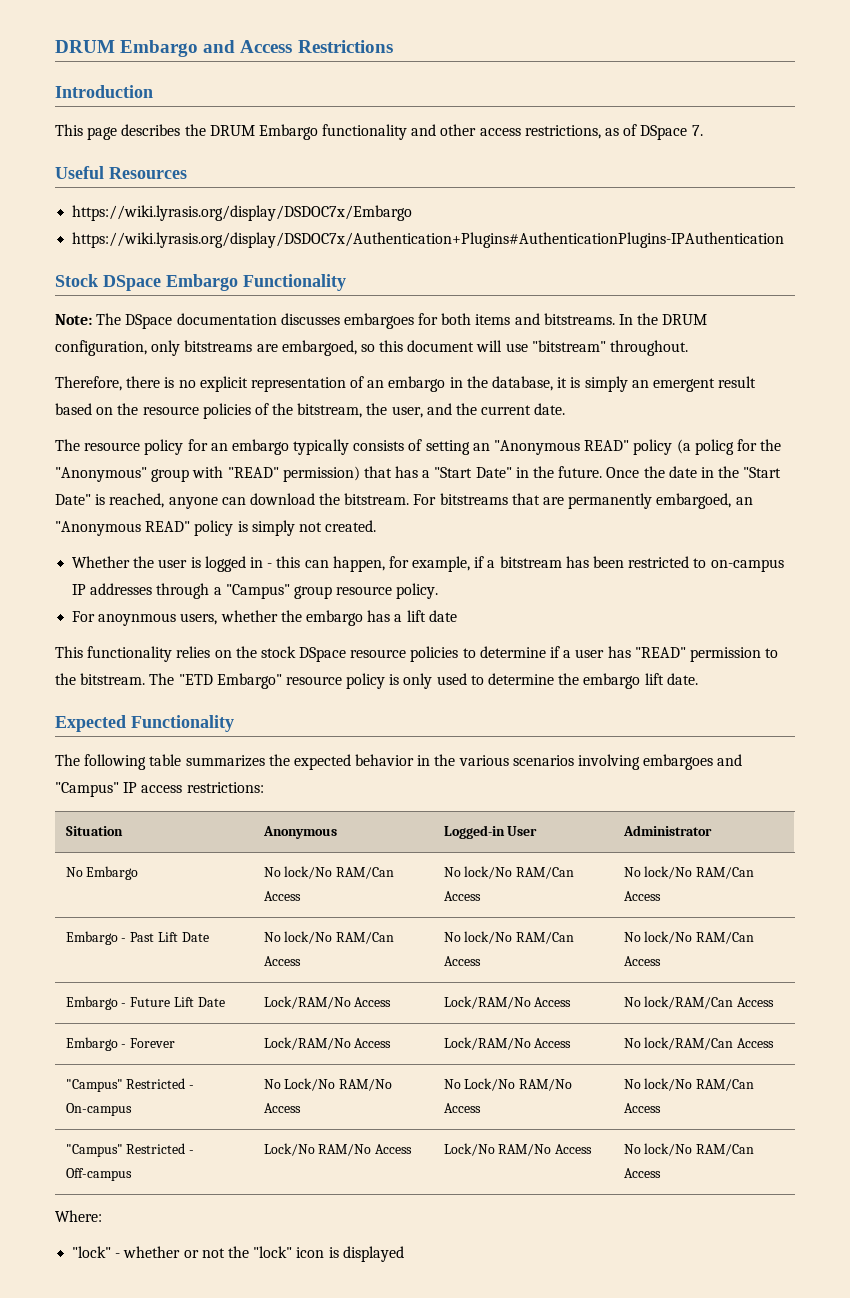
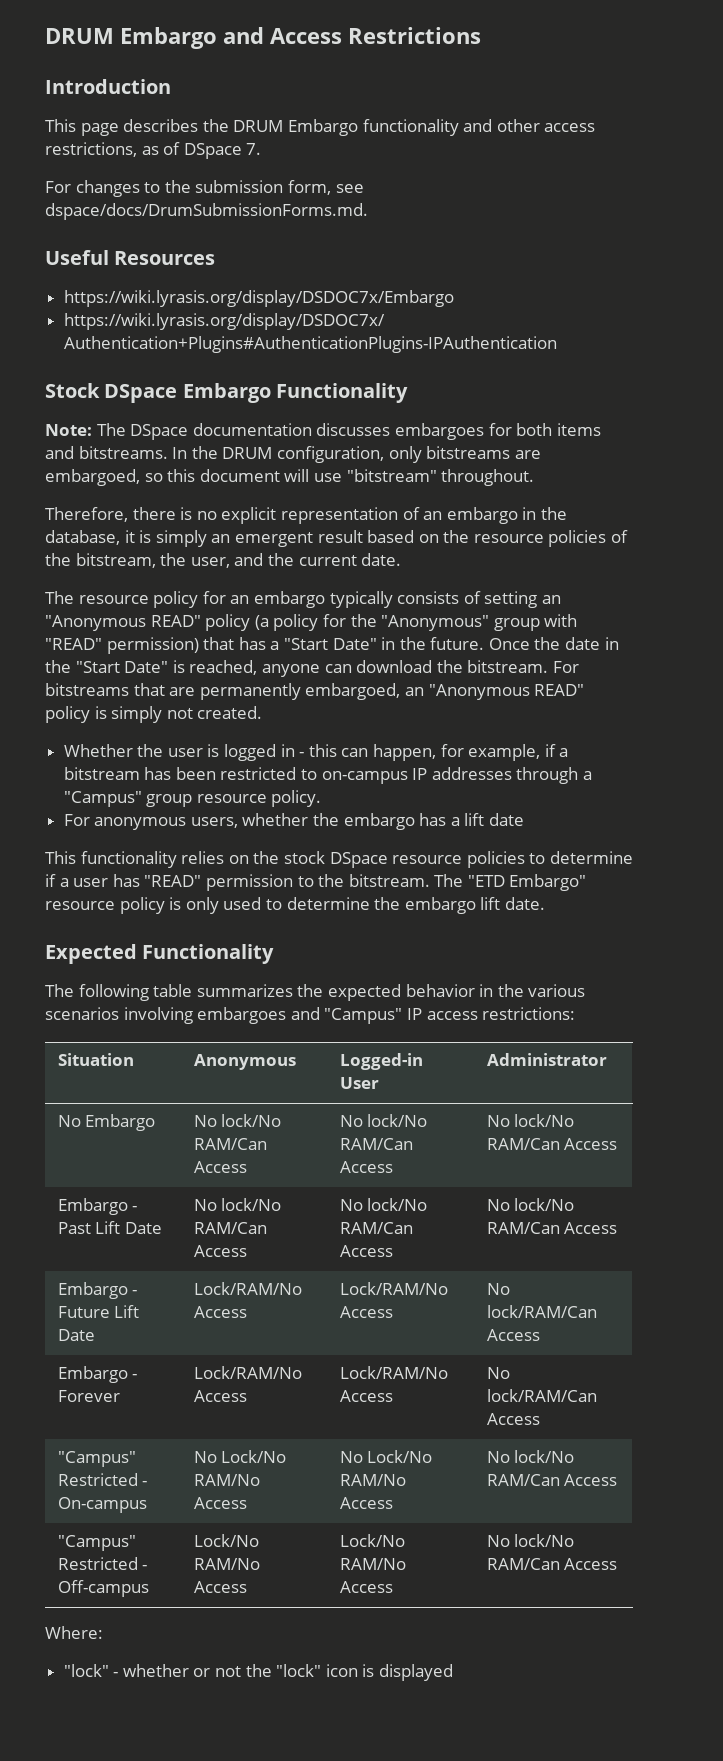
+ For changes to the submission form, see dspace/docs/DrumSubmissionForms.md.
- The resource policy for an embargo typically consists of setting an "Anonymous READ" policy (a policg for the "Anonymous" group with "READ" permission) that has a "Start Date" in the future.
+ The resource policy for an embargo typically consists of setting an "Anonymous READ" policy (a policy for the "Anonymous" group with "READ" permission) that has a "Start Date" in the future.
- For anoynmous users, whether the embargo has a lift date
+ For anonymous users, whether the embargo has a lift date

